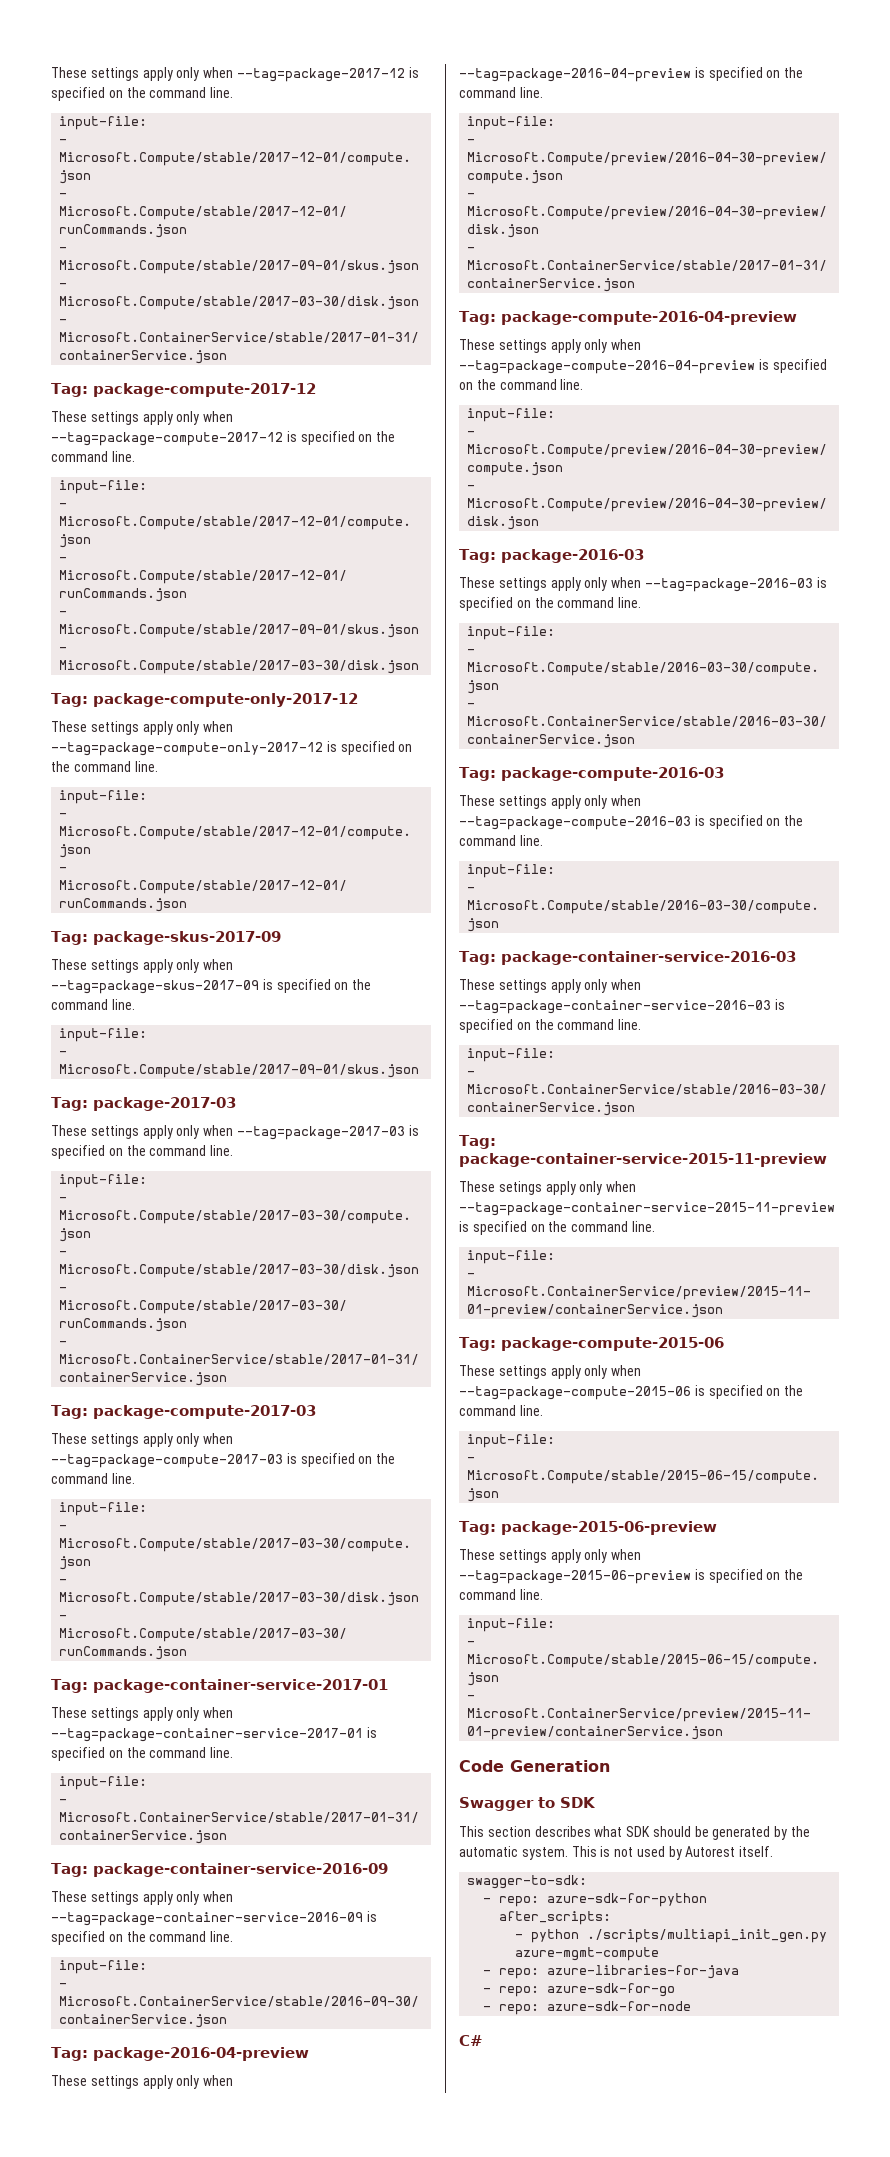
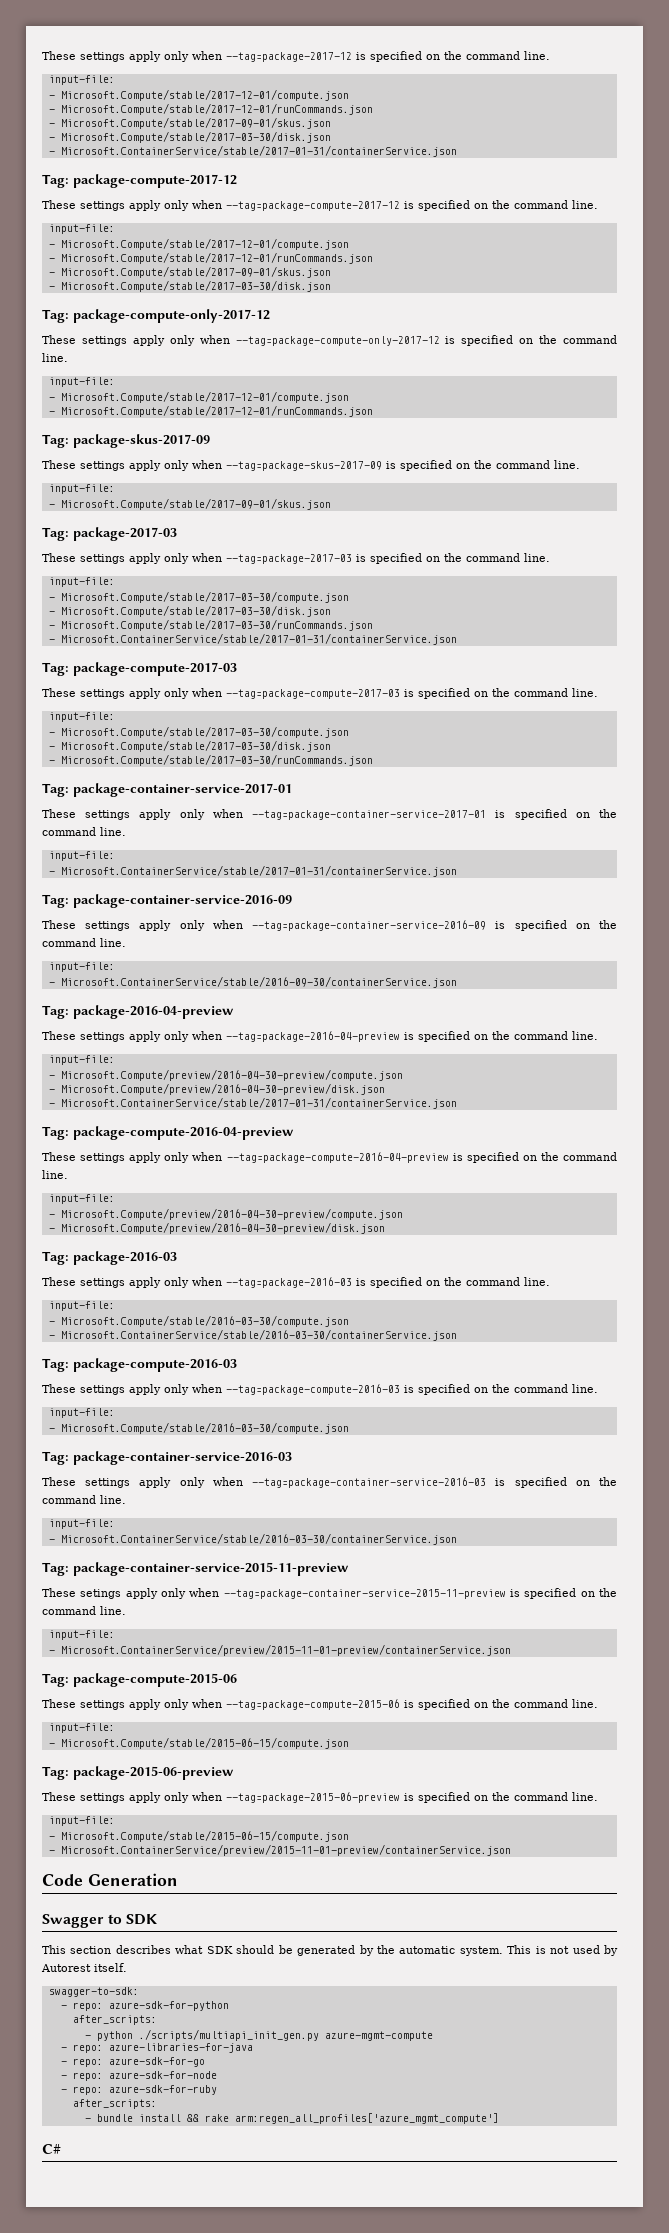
+ - repo: azure-sdk-for-ruby
+ after_scripts:
+ - bundle install && rake arm:regen_all_profiles['azure_mgmt_compute']

